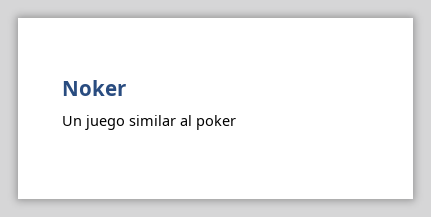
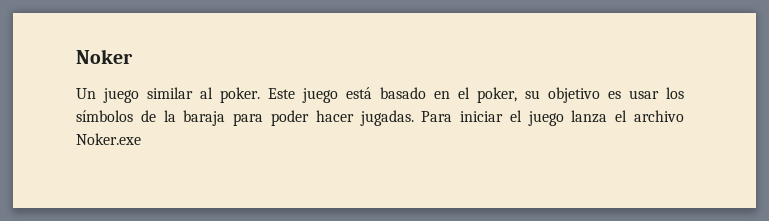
- Un juego similar al poker
+ Un juego similar al poker. Este juego está basado en el poker, su objetivo es usar los símbolos de la baraja para poder hacer jugadas. Para iniciar el juego lanza el archivo Noker.exe

